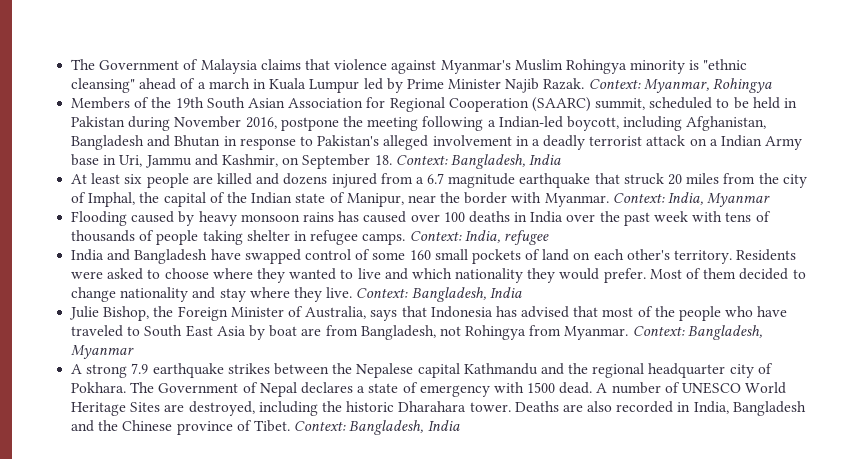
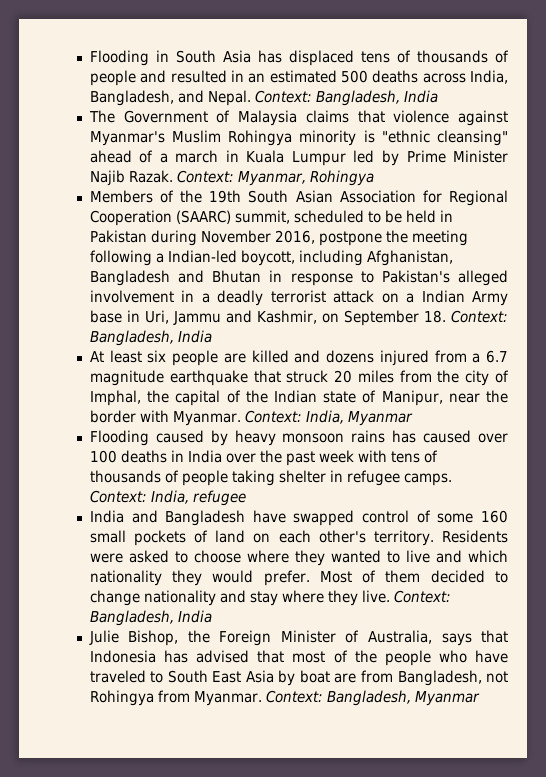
+ Flooding in South Asia has displaced tens of thousands of people and resulted in an estimated 500 deaths across India, Bangladesh, and Nepal. Context: Bangladesh, India
- A strong 7.9 earthquake strikes between the Nepalese capital Kathmandu and the regional headquarter city of Pokhara. The Government of Nepal declares a state of emergency with 1500 dead. A number of UNESCO World Heritage Sites are destroyed, including the historic Dharahara tower. Deaths are also recorded in India, Bangladesh and the Chinese province of Tibet. Context: Bangladesh, India

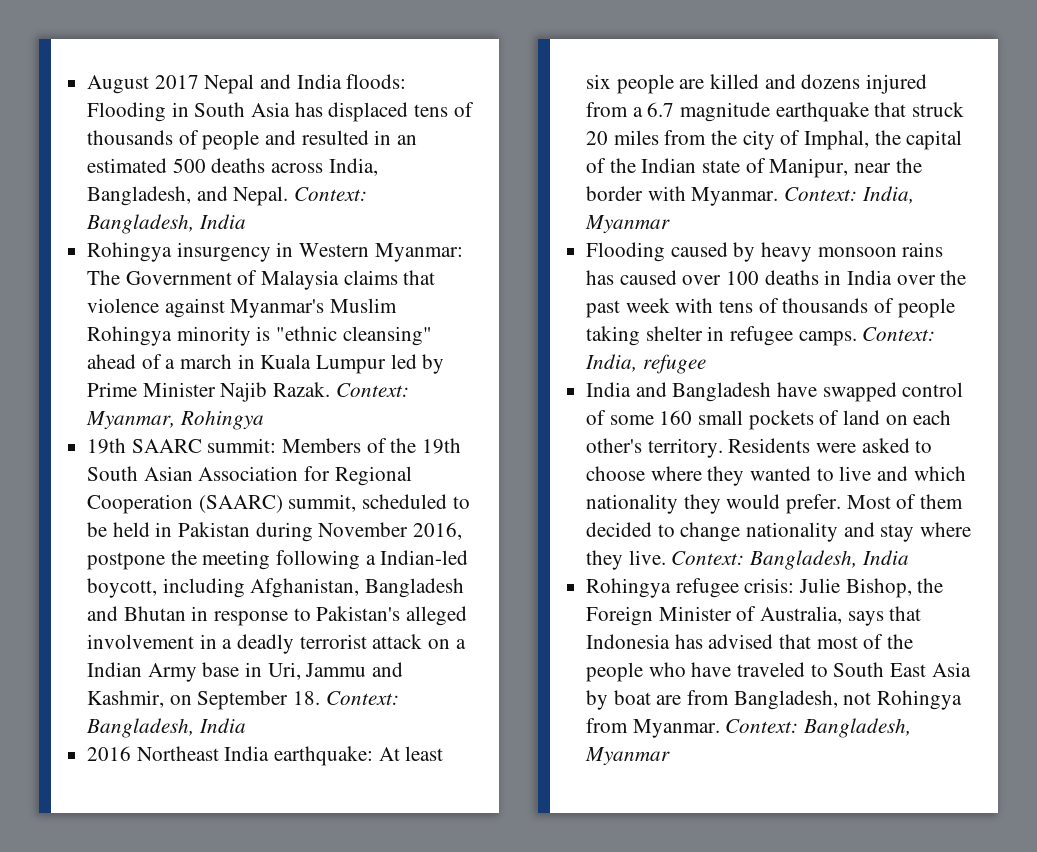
- Flooding in South Asia has displaced tens of thousands of people and resulted in an estimated 500 deaths across India, Bangladesh, and Nepal.
+ August 2017 Nepal and India floods: Flooding in South Asia has displaced tens of thousands of people and resulted in an estimated 500 deaths across India, Bangladesh, and Nepal.
- The Government of Malaysia claims that violence against Myanmar's Muslim Rohingya minority is "ethnic cleansing" ahead of a march in Kuala Lumpur led by Prime Minister Najib Razak.
+ Rohingya insurgency in Western Myanmar: The Government of Malaysia claims that violence against Myanmar's Muslim Rohingya minority is "ethnic cleansing" ahead of a march in Kuala Lumpur led by Prime Minister Najib Razak.
- Members of the 19th South Asian Association for Regional Cooperation (SAARC) summit, scheduled to be held in Pakistan during November 2016, postpone the meeting following a Indian-led boycott, including Afghanistan, Bangladesh and Bhutan in response to Pakistan's alleged involvement in a deadly terrorist attack on a Indian Army base in Uri, Jammu and Kashmir, on September 18. Context: Bangladesh, India
+ 19th SAARC summit: Members of the 19th South Asian Association for Regional Cooperation (SAARC) summit, scheduled to be held in Pakistan during November 2016, postpone the meeting following a Indian-led boycott, including Afghanistan, Bangladesh and Bhutan in response to Pakistan's alleged involvement in a deadly terrorist attack on a Indian Army base in Uri, Jammu and Kashmir, on September 18. Context: Bangladesh, India
- At least six people are killed and dozens injured from a 6.7 magnitude earthquake that struck 20 miles from the city of Imphal, the capital of the Indian state of Manipur, near the border with Myanmar.
+ 2016 Northeast India earthquake: At least six people are killed and dozens injured from a 6.7 magnitude earthquake that struck 20 miles from the city of Imphal, the capital of the Indian state of Manipur, near the border with Myanmar.
- Julie Bishop, the Foreign Minister of Australia, says that Indonesia has advised that most of the people who have traveled to South East Asia by boat are from Bangladesh, not Rohingya from Myanmar.
+ Rohingya refugee crisis: Julie Bishop, the Foreign Minister of Australia, says that Indonesia has advised that most of the people who have traveled to South East Asia by boat are from Bangladesh, not Rohingya from Myanmar.

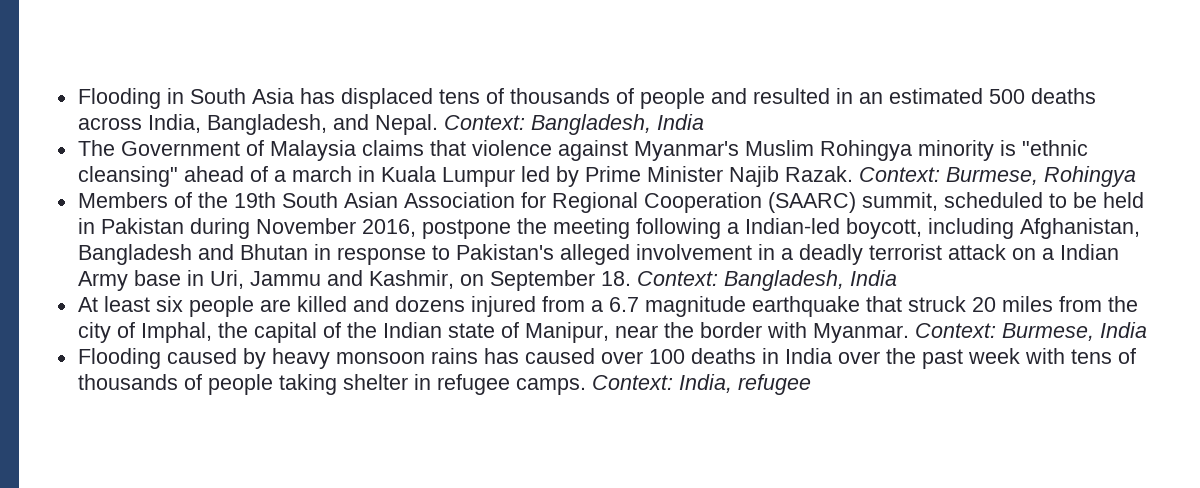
- August 2017 Nepal and India floods: Flooding in South Asia has displaced tens of thousands of people and resulted in an estimated 500 deaths across India, Bangladesh, and Nepal.
+ Flooding in South Asia has displaced tens of thousands of people and resulted in an estimated 500 deaths across India, Bangladesh, and Nepal.
- Rohingya insurgency in Western Myanmar: The Government of Malaysia claims that violence against Myanmar's Muslim Rohingya minority is "ethnic cleansing" ahead of a march in Kuala Lumpur led by Prime Minister Najib Razak.
+ The Government of Malaysia claims that violence against Myanmar's Muslim Rohingya minority is "ethnic cleansing" ahead of a march in Kuala Lumpur led by Prime Minister Najib Razak.
- Context: Myanmar, Rohingya
+ Context: Burmese, Rohingya
- 19th SAARC summit: Members of the 19th South Asian Association for Regional Cooperation (SAARC) summit, scheduled to be held in Pakistan during November 2016, postpone the meeting following a Indian-led boycott, including Afghanistan, Bangladesh and Bhutan in response to Pakistan's alleged involvement in a deadly terrorist attack on a Indian Army base in Uri, Jammu and Kashmir, on September 18. Context: Bangladesh, India
+ Members of the 19th South Asian Association for Regional Cooperation (SAARC) summit, scheduled to be held in Pakistan during November 2016, postpone the meeting following a Indian-led boycott, including Afghanistan, Bangladesh and Bhutan in response to Pakistan's alleged involvement in a deadly terrorist attack on a Indian Army base in Uri, Jammu and Kashmir, on September 18. Context: Bangladesh, India
- 2016 Northeast India earthquake: At least six people are killed and dozens injured from a 6.7 magnitude earthquake that struck 20 miles from the city of Imphal, the capital of the Indian state of Manipur, near the border with Myanmar.
+ At least six people are killed and dozens injured from a 6.7 magnitude earthquake that struck 20 miles from the city of Imphal, the capital of the Indian state of Manipur, near the border with Myanmar.
- Context: India, Myanmar
+ Context: Burmese, India
- India and Bangladesh have swapped control of some 160 small pockets of land on each other's territory. Residents were asked to choose where they wanted to live and which nationality they would prefer. Most of them decided to change nationality and stay where they live. Context: Bangladesh, India
- Rohingya refugee crisis: Julie Bishop, the Foreign Minister of Australia, says that Indonesia has advised that most of the people who have traveled to South East Asia by boat are from Bangladesh, not Rohingya from Myanmar. Context: Bangladesh, Myanmar

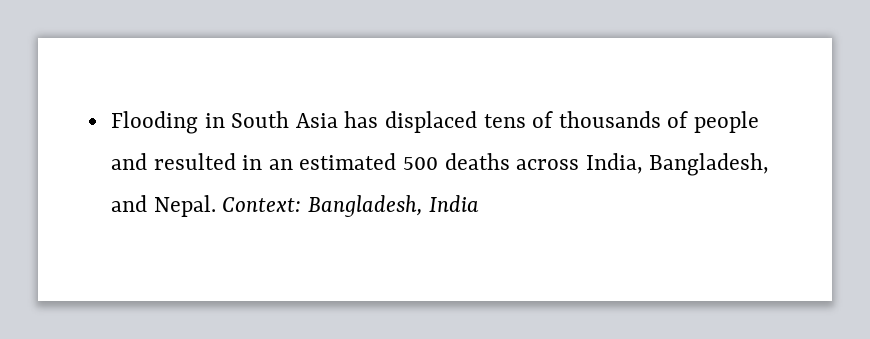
- The Government of Malaysia claims that violence against Myanmar's Muslim Rohingya minority is "ethnic cleansing" ahead of a march in Kuala Lumpur led by Prime Minister Najib Razak. Context: Burmese, Rohingya
- Members of the 19th South Asian Association for Regional Cooperation (SAARC) summit, scheduled to be held in Pakistan during November 2016, postpone the meeting following a Indian-led boycott, including Afghanistan, Bangladesh and Bhutan in response to Pakistan's alleged involvement in a deadly terrorist attack on a Indian Army base in Uri, Jammu and Kashmir, on September 18. Context: Bangladesh, India
- At least six people are killed and dozens injured from a 6.7 magnitude earthquake that struck 20 miles from the city of Imphal, the capital of the Indian state of Manipur, near the border with Myanmar. Context: Burmese, India
- Flooding caused by heavy monsoon rains has caused over 100 deaths in India over the past week with tens of thousands of people taking shelter in refugee camps. Context: India, refugee

